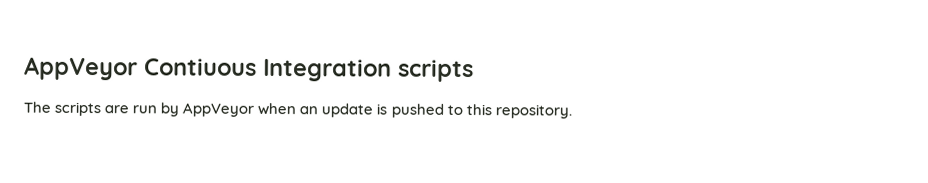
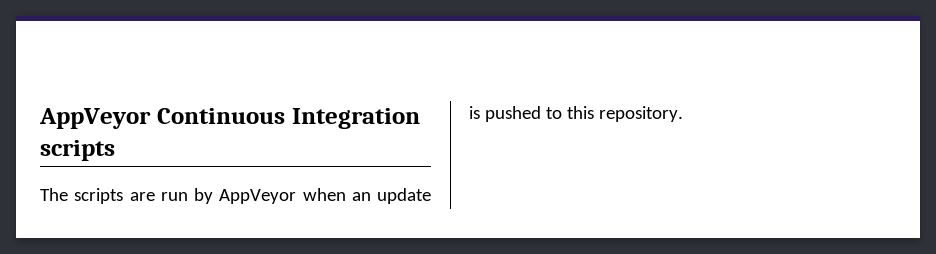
- AppVeyor Contiuous Integration scripts
+ AppVeyor Continuous Integration scripts

